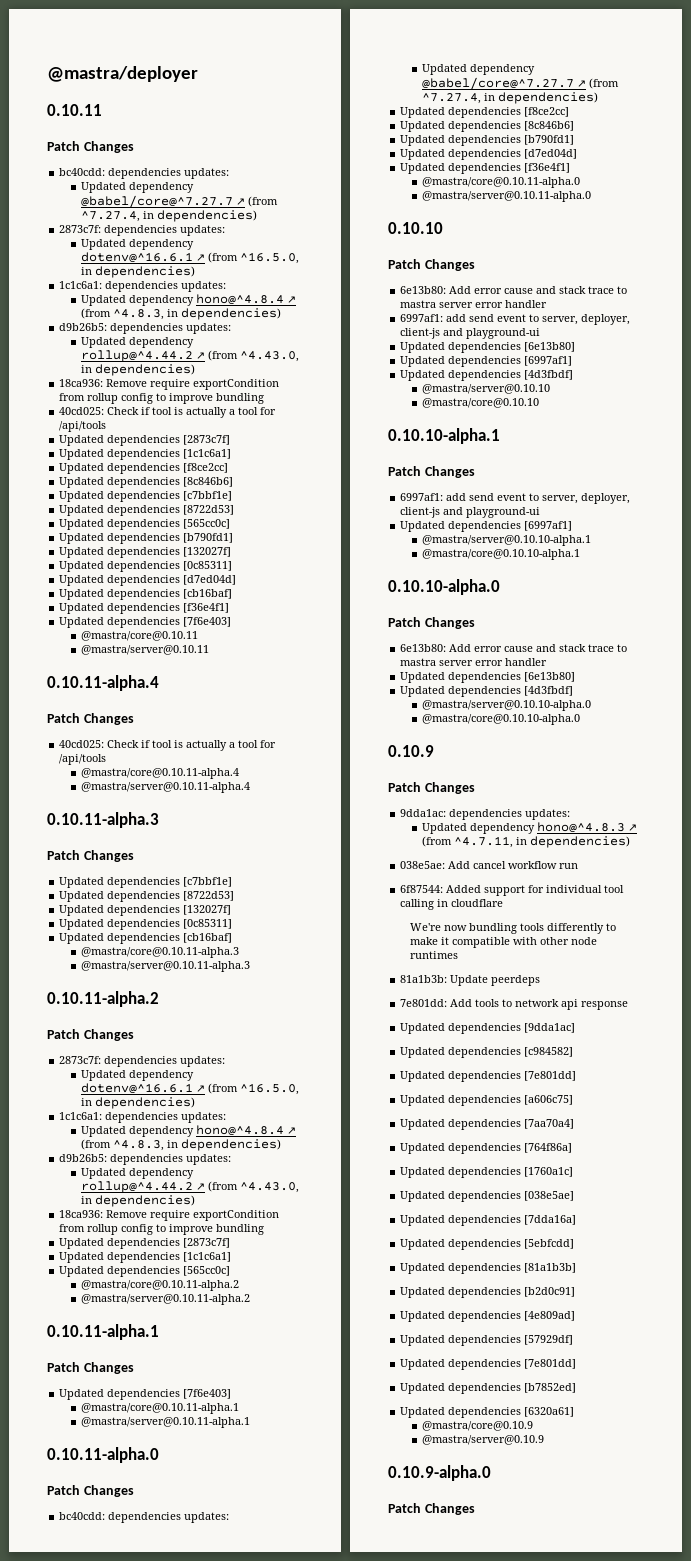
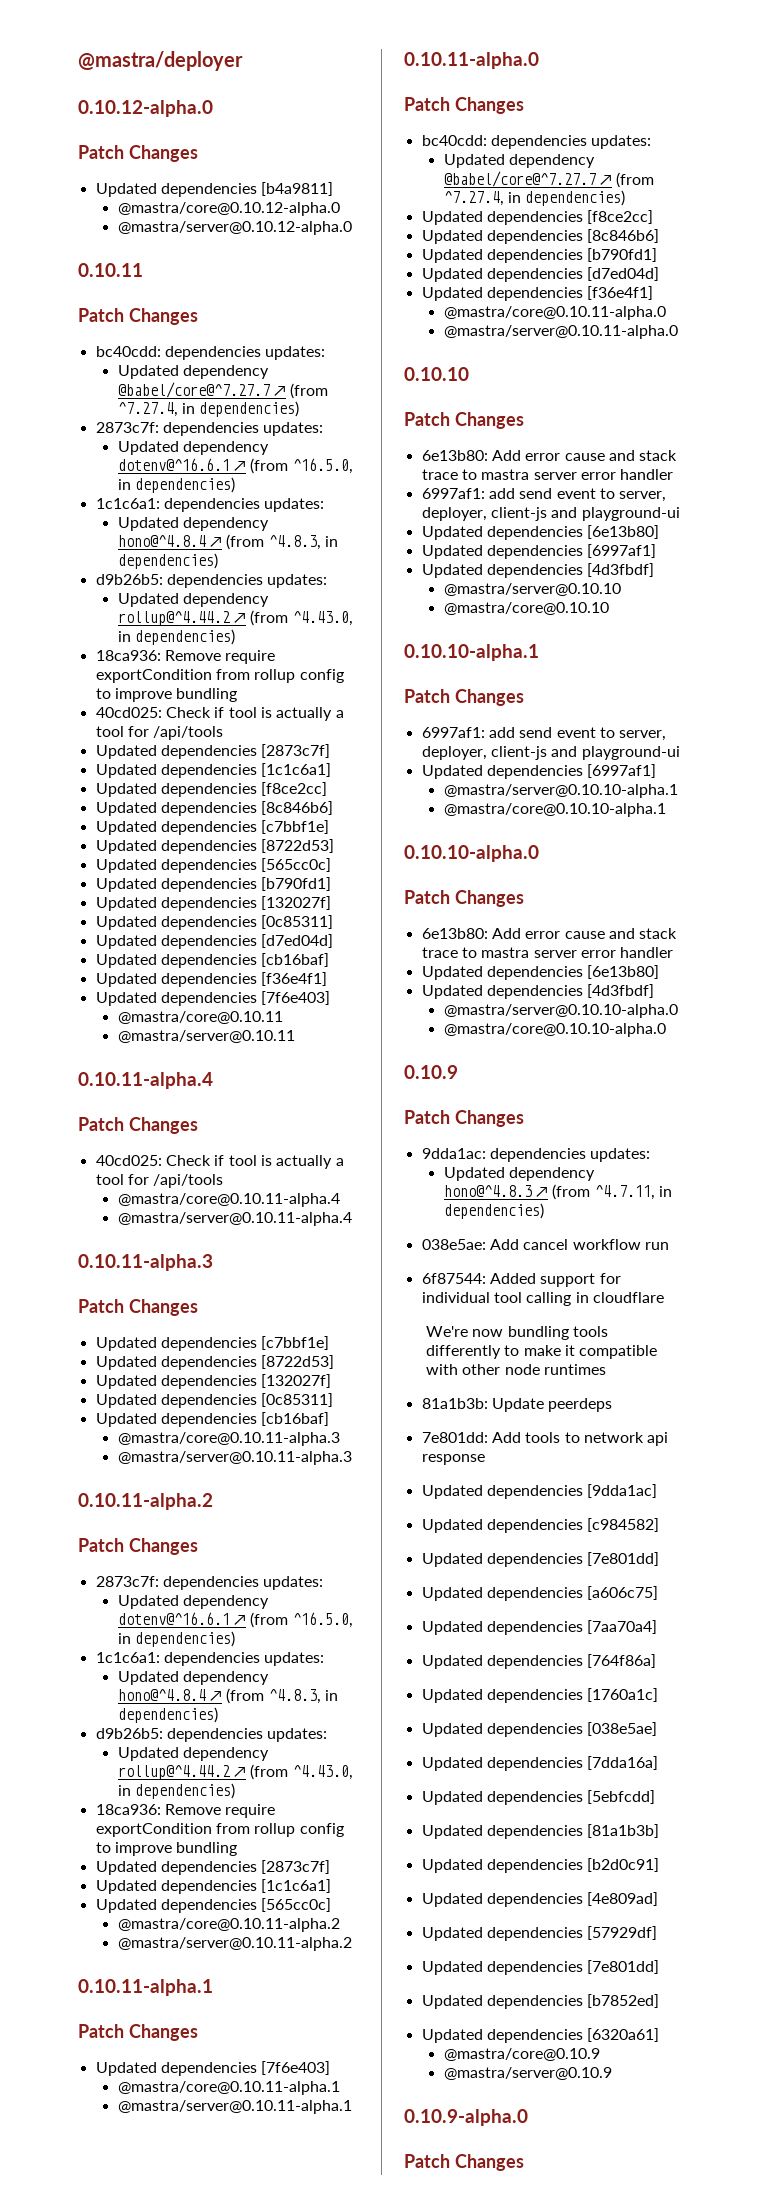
+ 0.10.12-alpha.0
+ Patch Changes
+ Updated dependencies [b4a9811]
+ @mastra/core@0.10.12-alpha.0
+ @mastra/server@0.10.12-alpha.0

